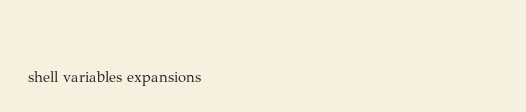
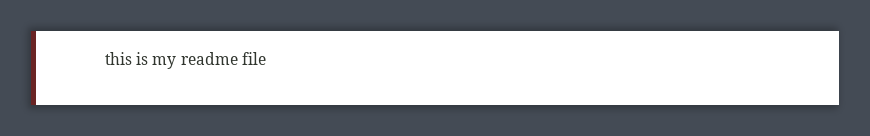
- shell variables expansions
+ this is my readme file

